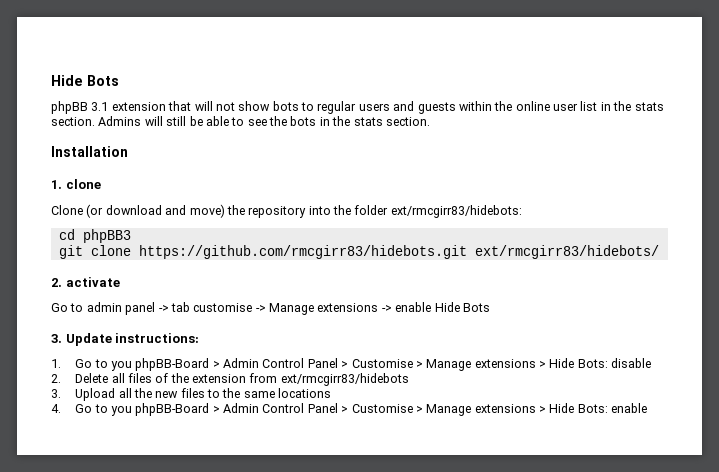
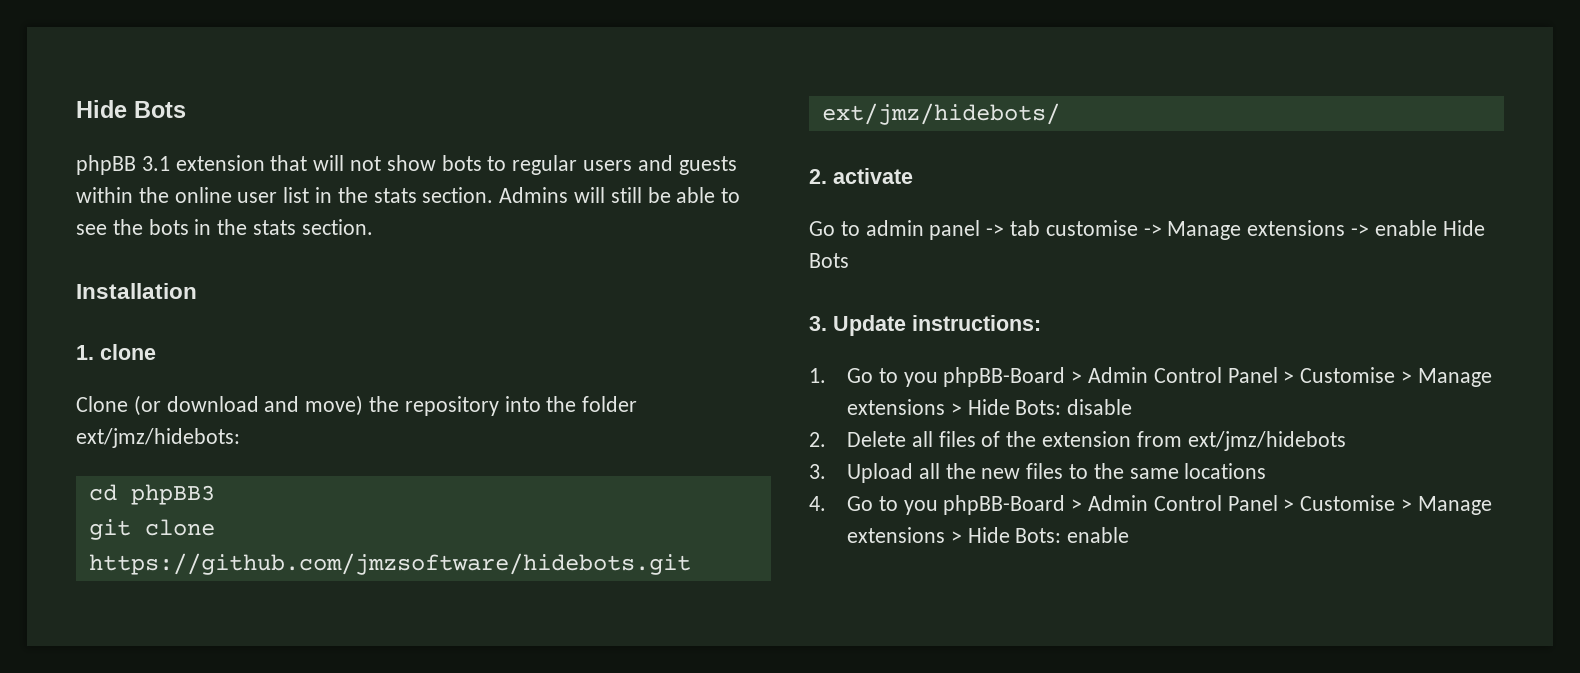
- Clone (or download and move) the repository into the folder ext/rmcgirr83/hidebots:
+ Clone (or download and move) the repository into the folder ext/jmz/hidebots:
- git clone https://github.com/rmcgirr83/hidebots.git ext/rmcgirr83/hidebots/
+ git clone https://github.com/jmzsoftware/hidebots.git ext/jmz/hidebots/
- 2. Delete all files of the extension from ext/rmcgirr83/hidebots
+ 2. Delete all files of the extension from ext/jmz/hidebots

